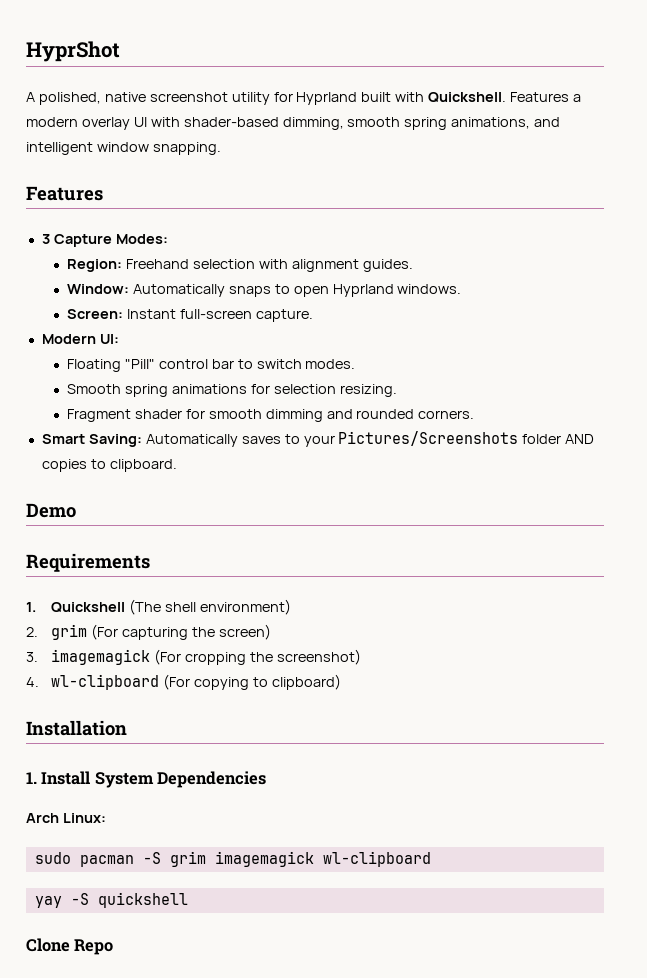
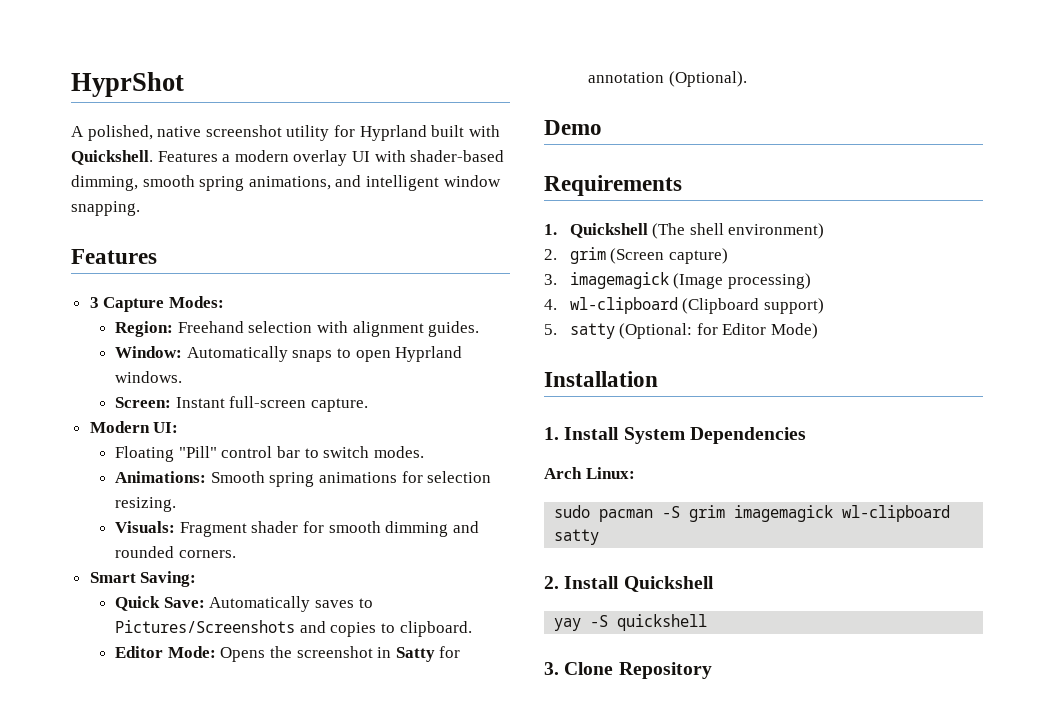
- Smooth spring animations for selection resizing.
+ Animations: Smooth spring animations for selection resizing.
- Fragment shader for smooth dimming and rounded corners.
+ Visuals: Fragment shader for smooth dimming and rounded corners.
- Smart Saving: Automatically saves to your Pictures/Screenshots folder AND copies to clipboard.
+ Smart Saving:
+ Quick Save: Automatically saves to Pictures/Screenshots and copies to clipboard.
+ Editor Mode: Opens the screenshot in Satty for annotation (Optional).
- 2. grim (For capturing the screen)
- 3. imagemagick (For cropping the screenshot)
- 4. wl-clipboard (For copying to clipboard)
+ 2. grim (Screen capture)
+ 3. imagemagick (Image processing)
+ 4. wl-clipboard (Clipboard support)
+ 5. satty (Optional: for Editor Mode)
- sudo pacman -S grim imagemagick wl-clipboard
+ sudo pacman -S grim imagemagick wl-clipboard satty
+ 2. Install Quickshell
- Clone Repo
+ 3. Clone Repository

